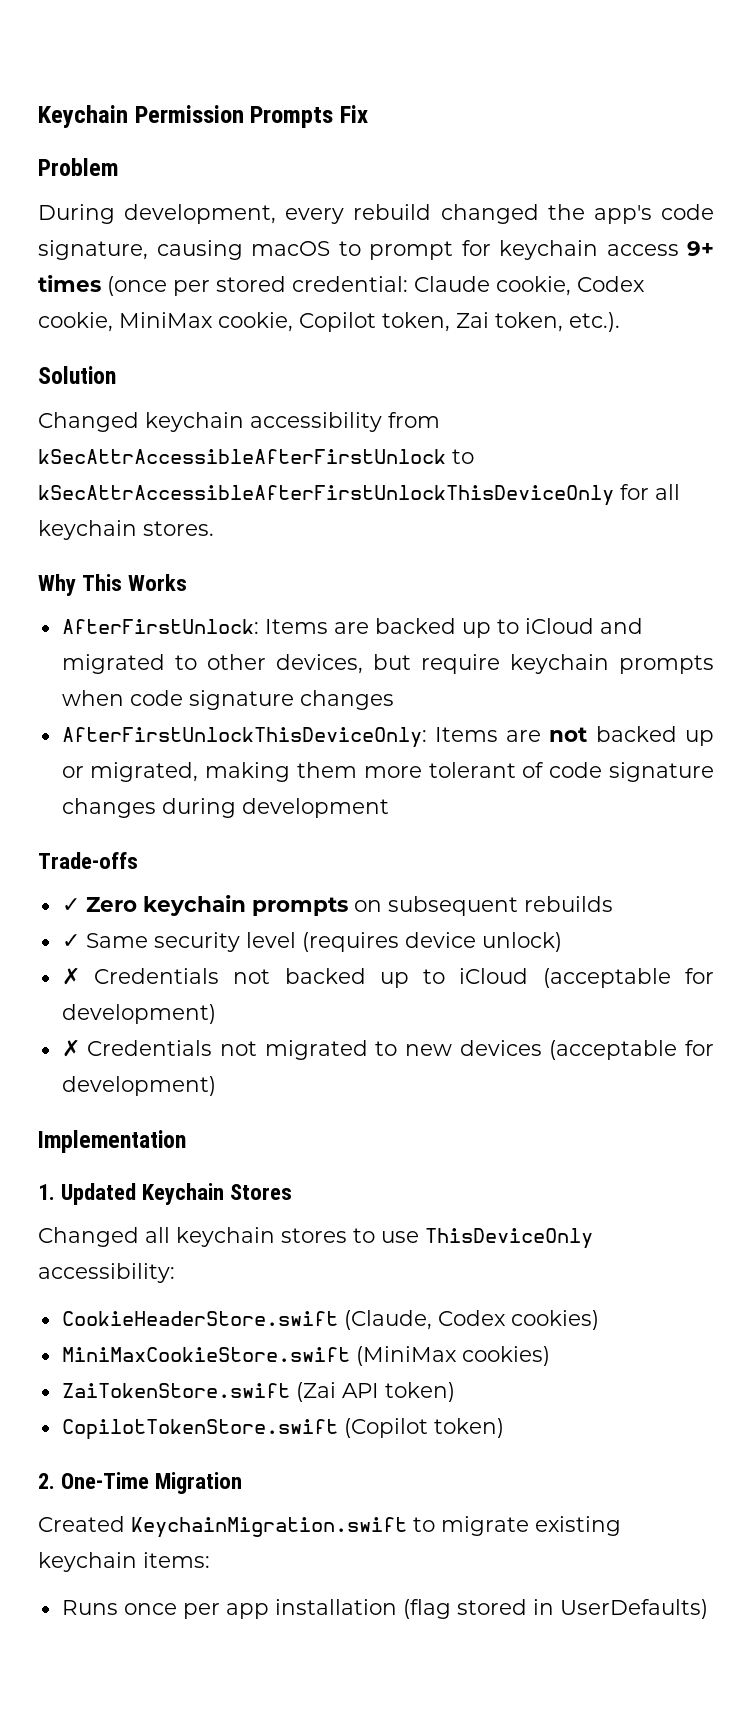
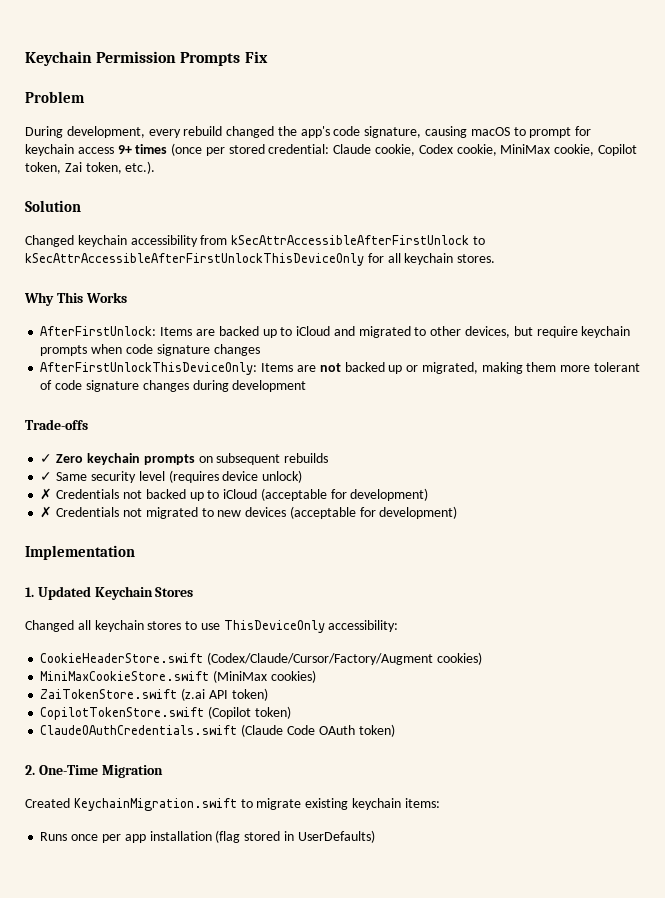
- CookieHeaderStore.swift (Claude, Codex cookies)
+ CookieHeaderStore.swift (Codex/Claude/Cursor/Factory/Augment cookies)
- ZaiTokenStore.swift (Zai API token)
+ ZaiTokenStore.swift (z.ai API token)
+ ClaudeOAuthCredentials.swift (Claude Code OAuth token)

